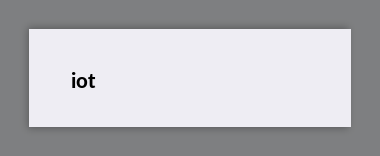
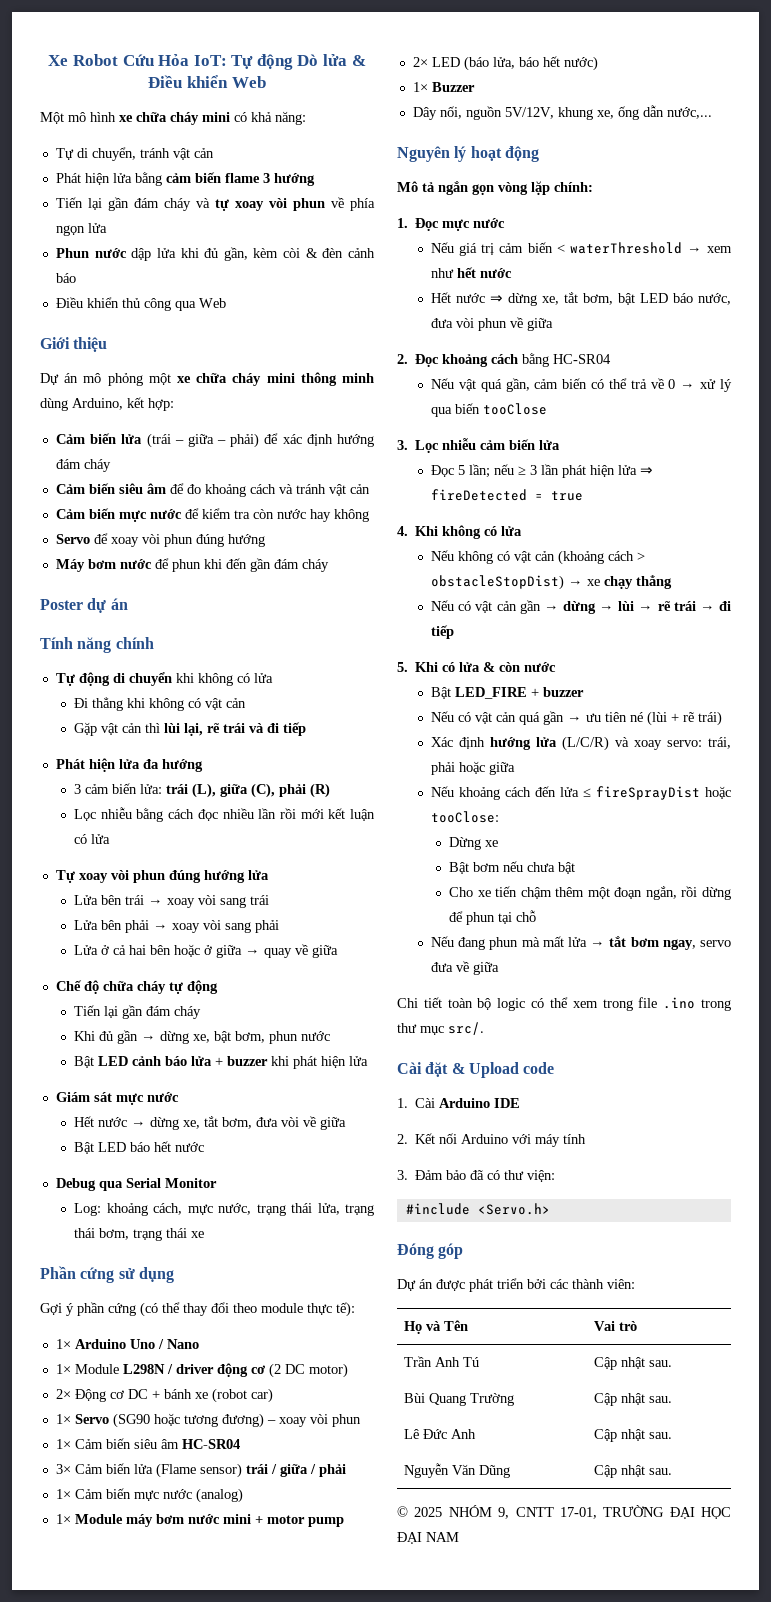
- iot
+ Xe Robot Cứu Hỏa IoT: Tự động Dò lửa & Điều khiển Web
+ Một mô hình xe chữa cháy mini có khả năng:
+ Tự di chuyển, tránh vật cản
+ Phát hiện lửa bằng cảm biến flame 3 hướng
+ Tiến lại gần đám cháy và tự xoay vòi phun về phía ngọn lửa
+ Phun nước dập lửa khi đủ gần, kèm còi & đèn cảnh báo
+ Điều khiển thủ công qua Web
+ Giới thiệu
+ Dự án mô phỏng một xe chữa cháy mini thông minh dùng Arduino, kết hợp:
+ Cảm biến lửa (trái – giữa – phải) để xác định hướng đám cháy
+ Cảm biến siêu âm để đo khoảng cách và tránh vật cản
+ Cảm biến mực nước để kiểm tra còn nước hay không
+ Servo để xoay vòi phun đúng hướng
+ Máy bơm nước để phun khi đến gần đám cháy
+ Poster dự án
+ Tính năng chính
+ Tự động di chuyển khi không có lửa
+ Đi thẳng khi không có vật cản
+ Gặp vật cản thì lùi lại, rẽ trái và đi tiếp
+ Phát hiện lửa đa hướng
+ 3 cảm biến lửa: trái (L), giữa (C), phải (R)
+ Lọc nhiễu bằng cách đọc nhiều lần rồi mới kết luận có lửa
+ Tự xoay vòi phun đúng hướng lửa
+ Lửa bên trái → xoay vòi sang trái
+ Lửa bên phải → xoay vòi sang phải
+ Lửa ở cả hai bên hoặc ở giữa → quay về giữa
+ Chế độ chữa cháy tự động
+ Tiến lại gần đám cháy
+ Khi đủ gần → dừng xe, bật bơm, phun nước
+ Bật LED cảnh báo lửa + buzzer khi phát hiện lửa
+ Giám sát mực nước
+ Hết nước → dừng xe, tắt bơm, đưa vòi về giữa
+ Bật LED báo hết nước
+ Debug qua Serial Monitor
+ Log: khoảng cách, mực nước, trạng thái lửa, trạng thái bơm, trạng thái xe
+ Phần cứng sử dụng
+ Gợi ý phần cứng (có thể thay đổi theo module thực tế):
+ 1× Arduino Uno / Nano
+ 1× Module L298N / driver động cơ (2 DC motor)
+ 2× Động cơ DC + bánh xe (robot car)
+ 1× Servo (SG90 hoặc tương đương) – xoay vòi phun
+ 1× Cảm biến siêu âm HC-SR04
+ 3× Cảm biến lửa (Flame sensor) trái / giữa / phải
+ 1× Cảm biến mực nước (analog)
+ 1× Module máy bơm nước mini + motor pump
+ 2× LED (báo lửa, báo hết nước)
+ 1× Buzzer
+ Dây nối, nguồn 5V/12V, khung xe, ống dẫn nước,...
+ Nguyên lý hoạt động
+ Mô tả ngắn gọn vòng lặp chính:
+ 1. Đọc mực nước
+ Nếu giá trị cảm biến < waterThreshold → xem như hết nước
+ Hết nước ⇒ dừng xe, tắt bơm, bật LED báo nước, đưa vòi phun về giữa
+ 2. Đọc khoảng cách bằng HC-SR04
+ Nếu vật quá gần, cảm biến có thể trả về 0 → xử lý qua biến tooClose
+ 3. Lọc nhiễu cảm biến lửa
+ Đọc 5 lần; nếu ≥ 3 lần phát hiện lửa ⇒ fireDetected = true
+ 4. Khi không có lửa
+ Nếu không có vật cản (khoảng cách > obstacleStopDist) → xe chạy thẳng
+ Nếu có vật cản gần → dừng → lùi → rẽ trái → đi tiếp
+ 5. Khi có lửa & còn nước
+ Bật LED_FIRE + buzzer
+ Nếu có vật cản quá gần → ưu tiên né (lùi + rẽ trái)
+ Xác định hướng lửa (L/C/R) và xoay servo: trái, phải hoặc giữa
+ Nếu khoảng cách đến lửa ≤ fireSprayDist hoặc tooClose:
+ Dừng xe
+ Bật bơm nếu chưa bật
+ Cho xe tiến chậm thêm một đoạn ngắn, rồi dừng để phun tại chỗ
+ Nếu đang phun mà mất lửa → tắt bơm ngay, servo đưa về giữa
+ Chi tiết toàn bộ logic có thể xem trong file .ino trong thư mục src/.
+ Cài đặt & Upload code
+ 1. Cài Arduino IDE
+ 2. Kết nối Arduino với máy tính
+ 3. Đảm bảo đã có thư viện:
+ #include <Servo.h>
+ Đóng góp
+ Dự án được phát triển bởi các thành viên:
+ Họ và Tên | Vai trò
+ Trần Anh Tú | Cập nhật sau.
+ Bùi Quang Trường | Cập nhật sau.
+ Lê Đức Anh | Cập nhật sau.
+ Nguyễn Văn Dũng | Cập nhật sau.
+ © 2025 NHÓM 9, CNTT 17-01, TRƯỜNG ĐẠI HỌC ĐẠI NAM

